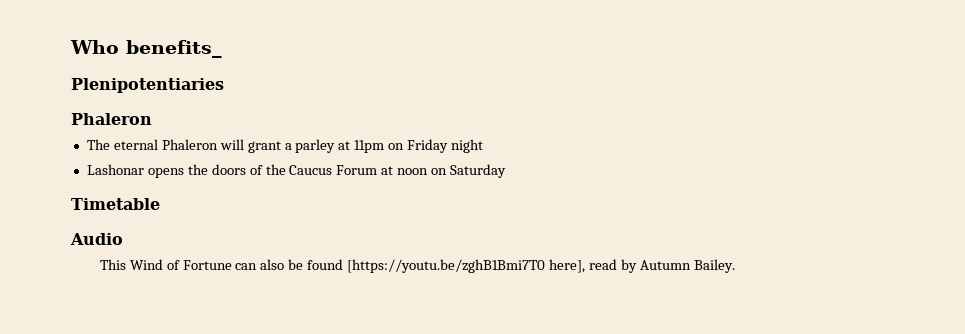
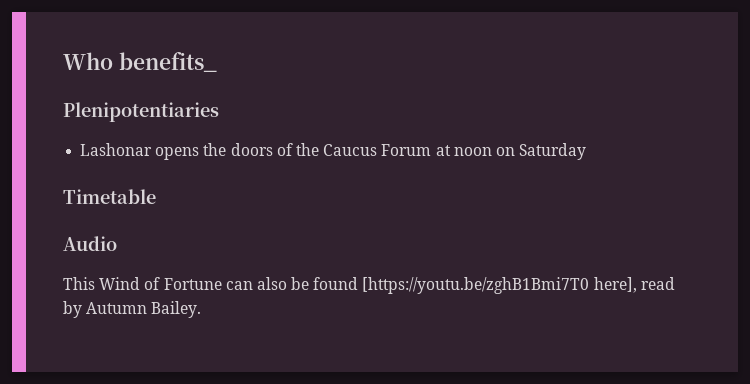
  Plenipotentiaries
- Phaleron
- The eternal Phaleron will grant a parley at 11pm on Friday night

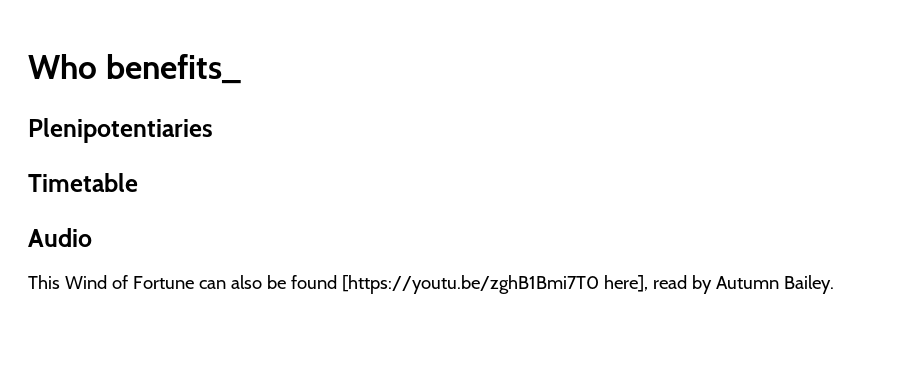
- Lashonar opens the doors of the Caucus Forum at noon on Saturday

